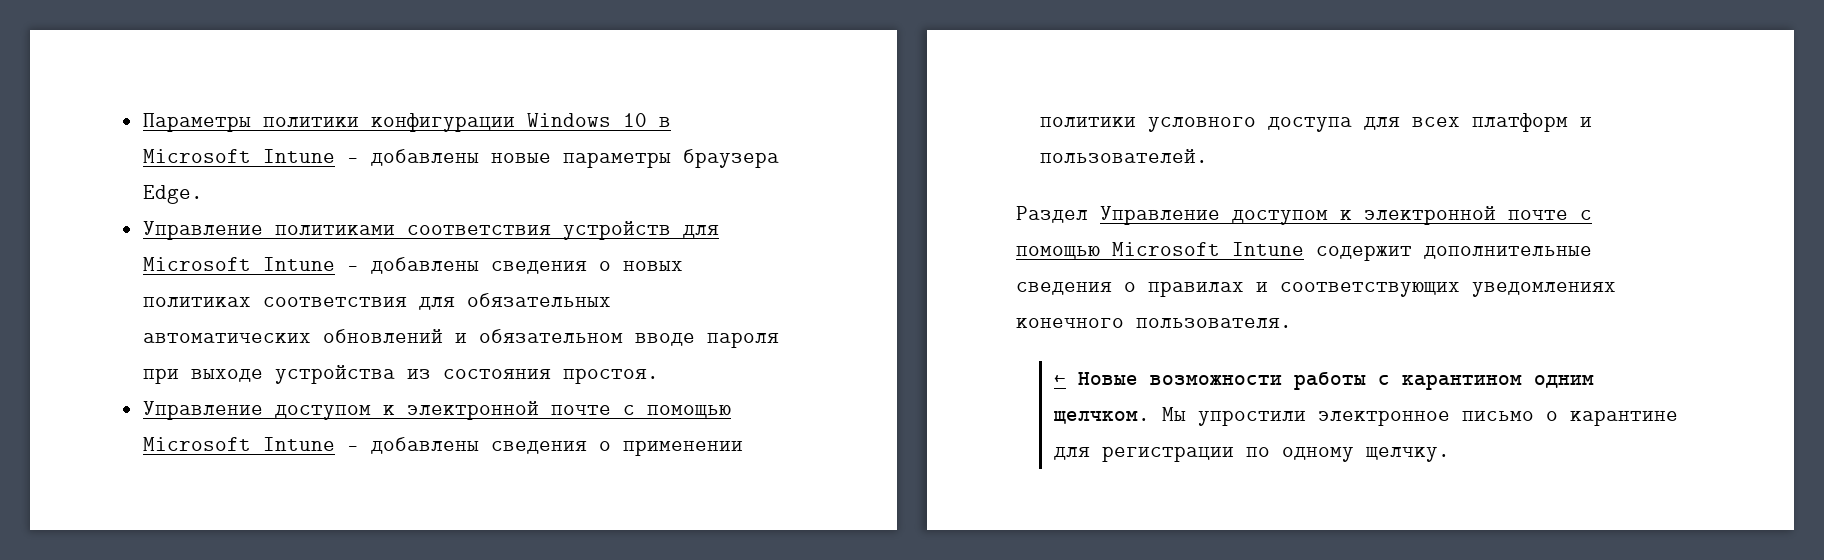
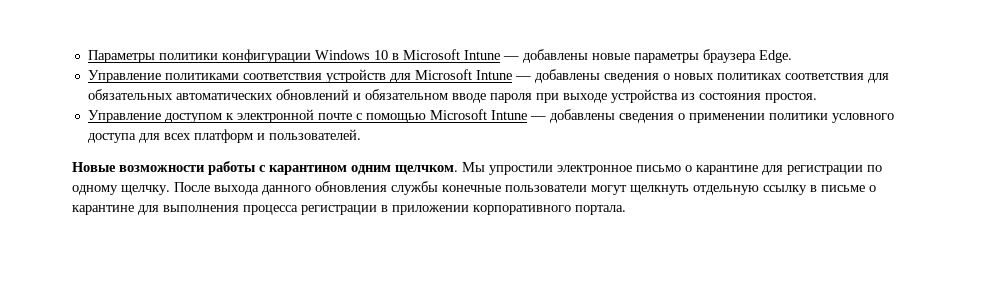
- Раздел Управление доступом к электронной почте с помощью Microsoft Intune содержит дополнительные сведения о правилах и соответствующих уведомлениях конечного пользователя.
- ← Новые возможности работы с карантином одним щелчком.
+ Новые возможности работы с карантином одним щелчком.
+ После выхода данного обновления службы конечные пользователи могут щелкнуть отдельную ссылку в письме о карантине для выполнения процесса регистрации в приложении корпоративного портала.

